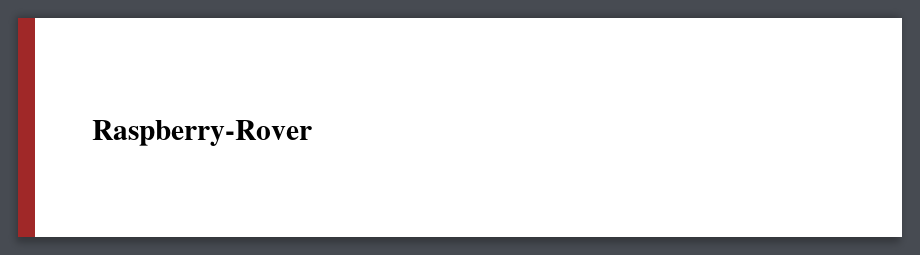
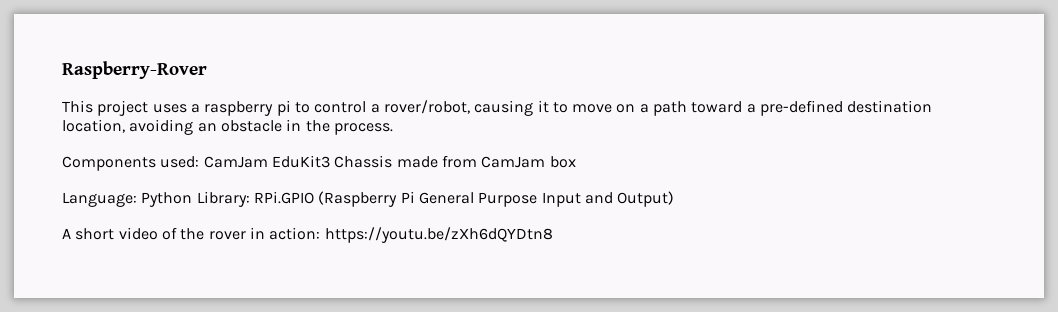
+ This project uses a raspberry pi to control a rover/robot, causing it to move on a path toward a pre-defined destination location, avoiding an obstacle in the process.
+ Components used: CamJam EduKit3 Chassis made from CamJam box
+ Language: Python Library: RPi.GPIO (Raspberry Pi General Purpose Input and Output)
+ A short video of the rover in action: https://youtu.be/zXh6dQYDtn8

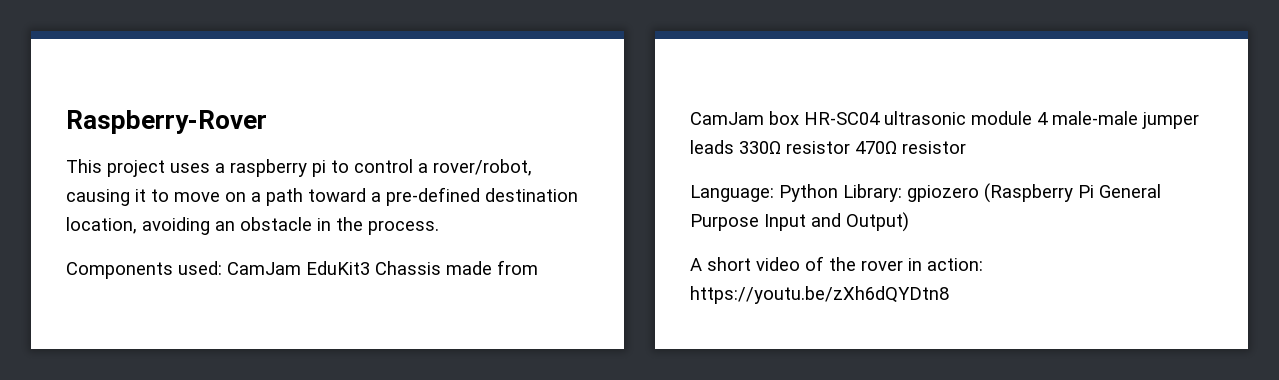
- Components used: CamJam EduKit3 Chassis made from CamJam box
+ Components used: CamJam EduKit3 Chassis made from CamJam box HR-SC04 ultrasonic module 4 male-male jumper leads 330Ω resistor 470Ω resistor
- Language: Python Library: RPi.GPIO (Raspberry Pi General Purpose Input and Output)
+ Language: Python Library: gpiozero (Raspberry Pi General Purpose Input and Output)

